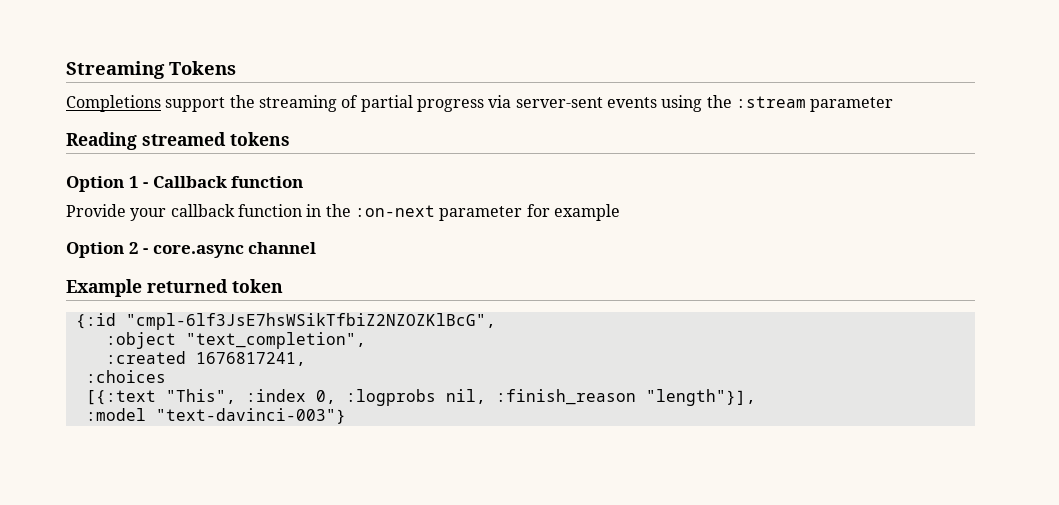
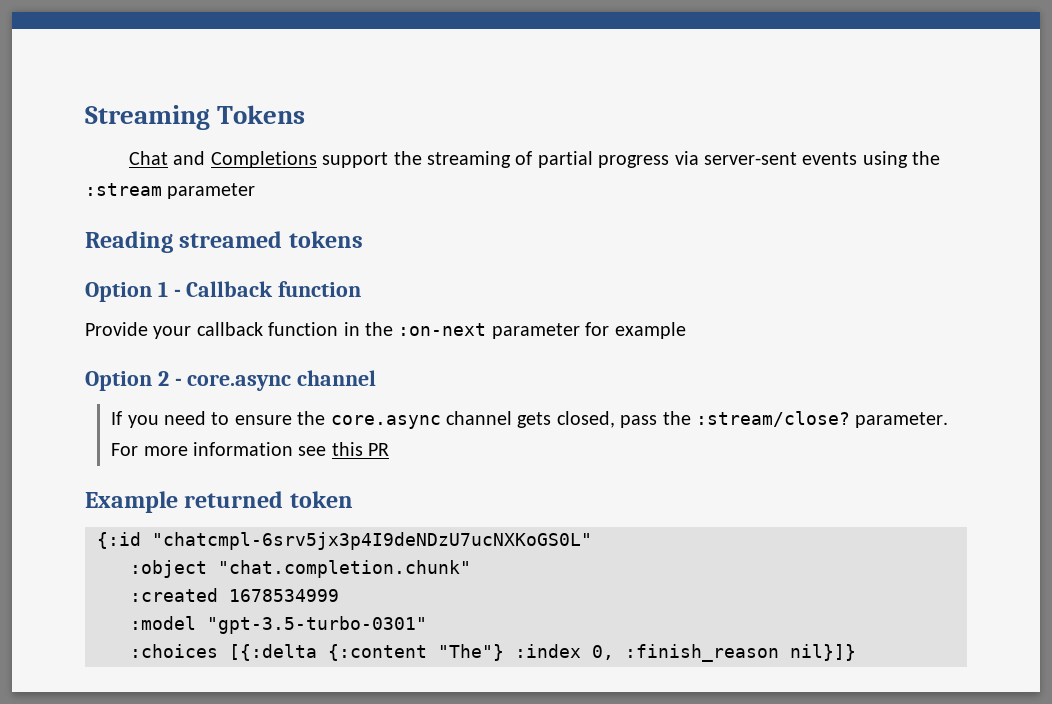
- Completions support the streaming of partial progress via server-sent events using the :stream parameter
+ Chat and Completions support the streaming of partial progress via server-sent events using the :stream parameter
+ If you need to ensure the core.async channel gets closed, pass the :stream/close? parameter. For more information see this PR
- {:id "cmpl-6lf3JsE7hsWSikTfbiZ2NZOZKlBcG",
+ {:id "chatcmpl-6srv5jx3p4I9deNDzU7ucNXKoGS0L"
- :object "text_completion",
+ :object "chat.completion.chunk"
- :created 1676817241,
- :choices
- [{:text "This", :index 0, :logprobs nil, :finish_reason "length"}],
- :model "text-davinci-003"}
+ :created 1678534999
+ :model "gpt-3.5-turbo-0301"
+ :choices [{:delta {:content "The"} :index 0, :finish_reason nil}]}

